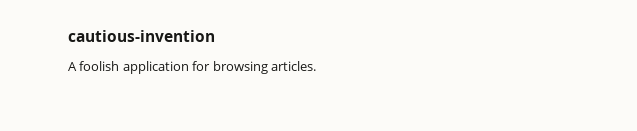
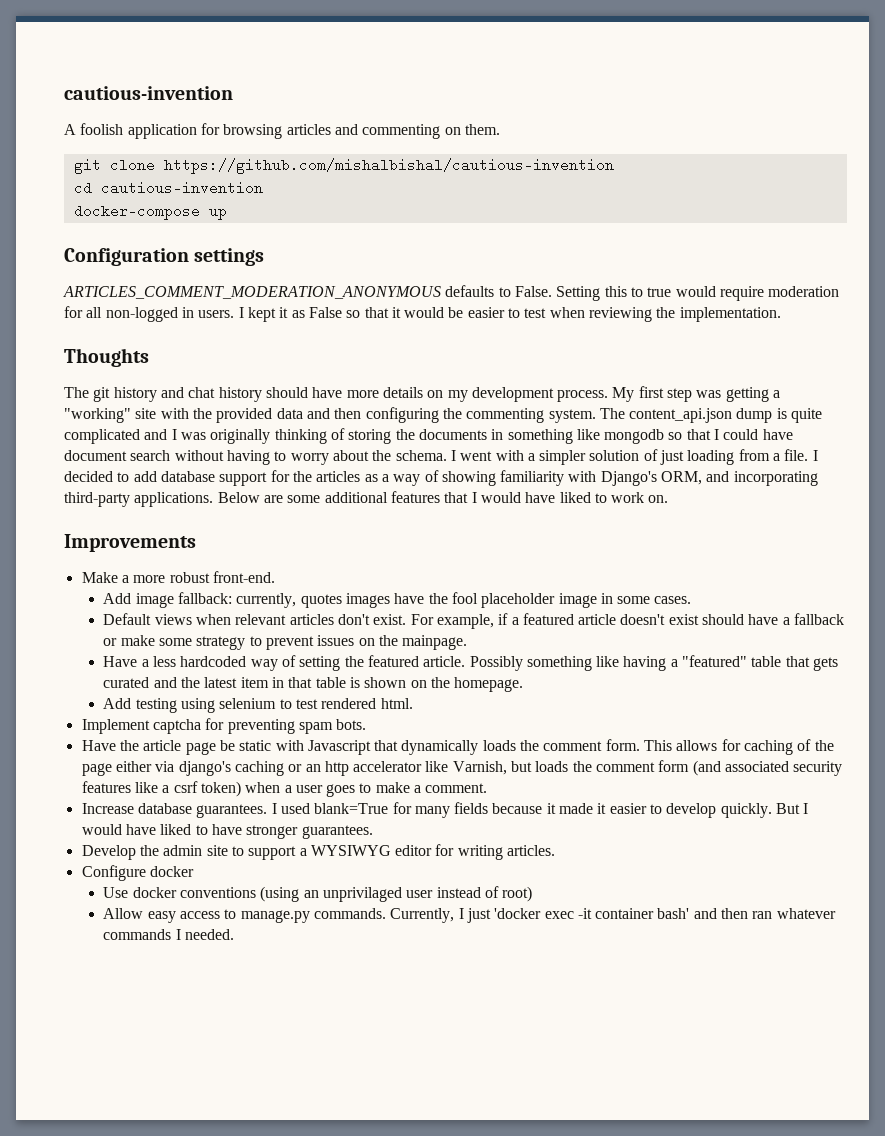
- A foolish application for browsing articles.
+ A foolish application for browsing articles and commenting on them.
+ git clone https://github.com/mishalbishal/cautious-invention
+ cd cautious-invention
+ docker-compose up
+ Configuration settings
+ ARTICLES_COMMENT_MODERATION_ANONYMOUS defaults to False. Setting this to true would require moderation for all non-logged in users. I kept it as False so that it would be easier to test when reviewing the implementation.
+ Thoughts
+ The git history and chat history should have more details on my development process. My first step was getting a "working" site with the provided data and then configuring the commenting system. The content_api.json dump is quite complicated and I was originally thinking of storing the documents in something like mongodb so that I could have document search without having to worry about the schema. I went with a simpler solution of just loading from a file. I decided to add database support for the articles as a way of showing familiarity with Django's ORM, and incorporating third-party applications. Below are some additional features that I would have liked to work on.
+ Improvements
+ Make a more robust front-end.
+ Add image fallback: currently, quotes images have the fool placeholder image in some cases.
+ Default views when relevant articles don't exist. For example, if a featured article doesn't exist should have a fallback or make some strategy to prevent issues on the mainpage.
+ Have a less hardcoded way of setting the featured article. Possibly something like having a "featured" table that gets curated and the latest item in that table is shown on the homepage.
+ Add testing using selenium to test rendered html.
+ Implement captcha for preventing spam bots.
+ Have the article page be static with Javascript that dynamically loads the comment form. This allows for caching of the page either via django's caching or an http accelerator like Varnish, but loads the comment form (and associated security features like a csrf token) when a user goes to make a comment.
+ Increase database guarantees. I used blank=True for many fields because it made it easier to develop quickly. But I would have liked to have stronger guarantees.
+ Develop the admin site to support a WYSIWYG editor for writing articles.
+ Configure docker
+ Use docker conventions (using an unprivilaged user instead of root)
+ Allow easy access to manage.py commands. Currently, I just 'docker exec -it container bash' and then ran whatever commands I needed.

